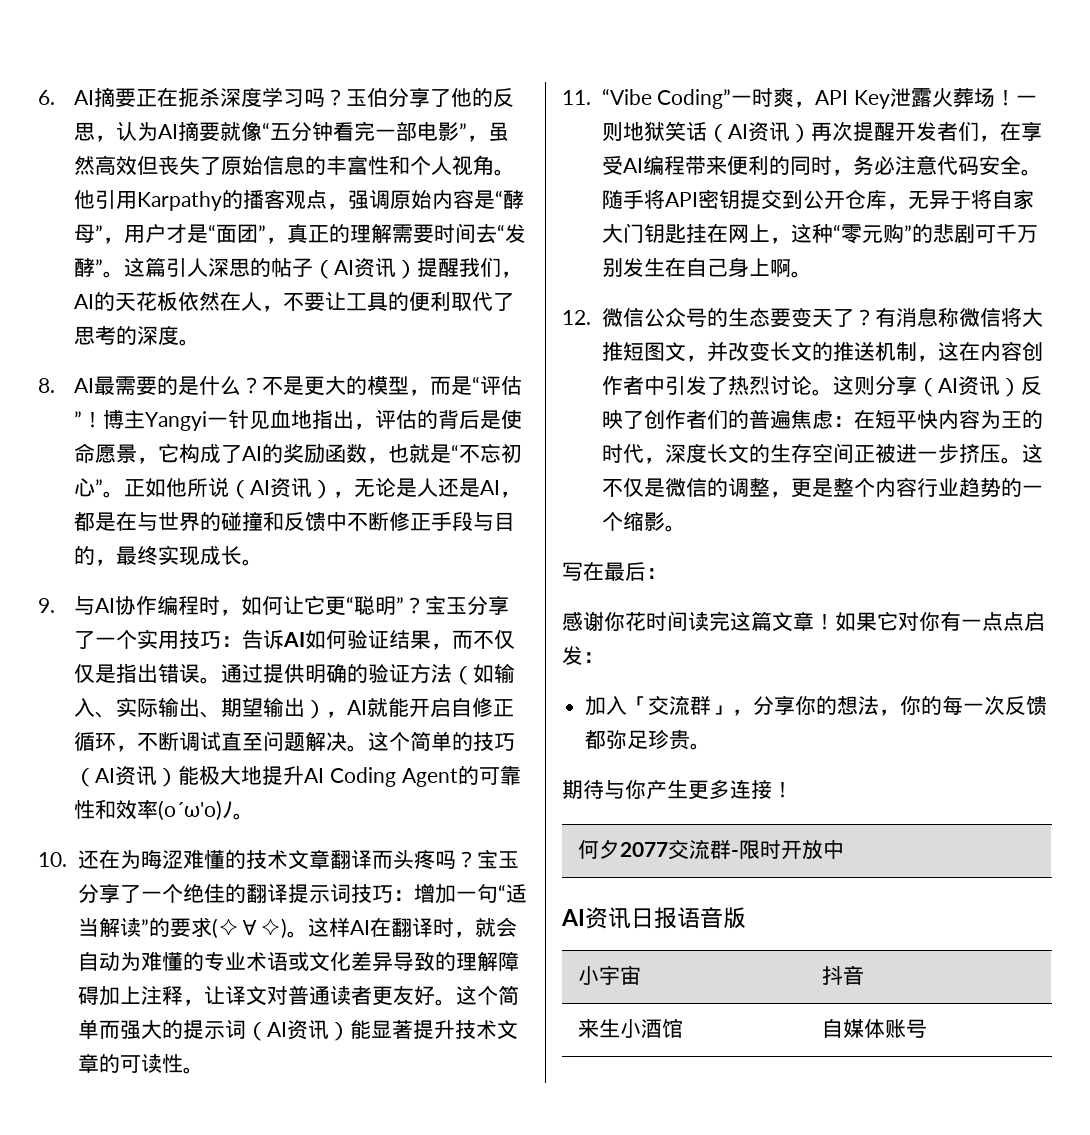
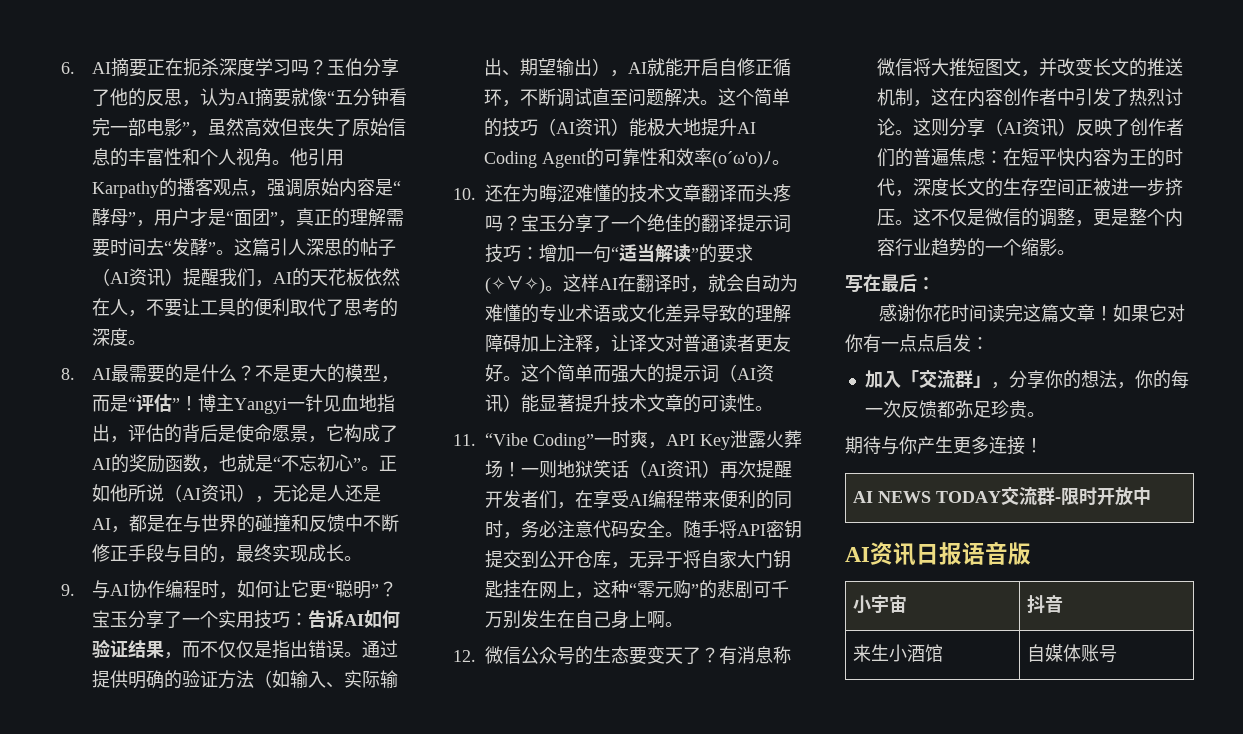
- 何夕2077交流群-限时开放中
+ AI NEWS TODAY交流群-限时开放中

